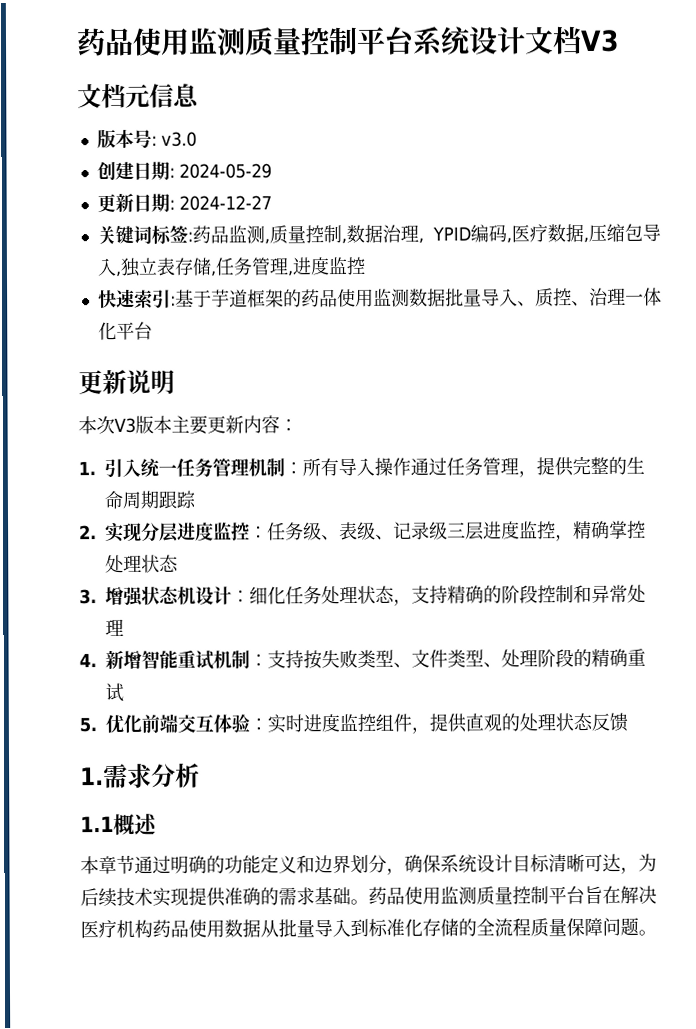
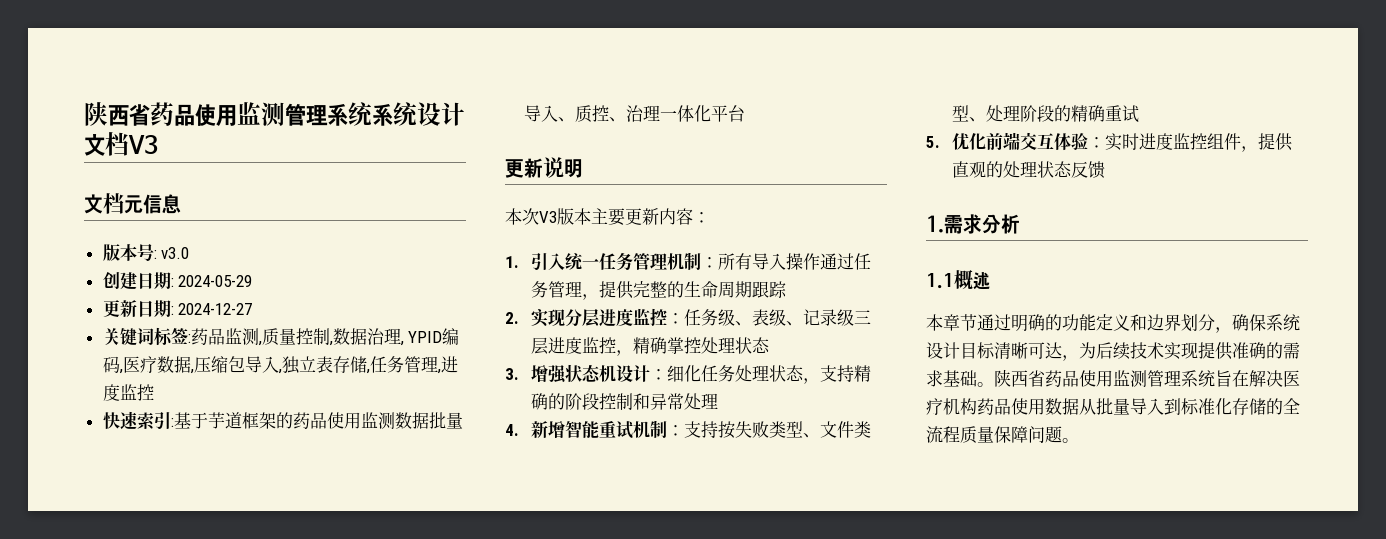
- 药品使用监测质量控制平台系统设计文档V3
+ 陕西省药品使用监测管理系统系统设计文档V3
- 药品使用监测质量控制平台旨在解决医疗机构药品使用数据从批量导入到标准化存储的全流程质量保障问题。
+ 陕西省药品使用监测管理系统旨在解决医疗机构药品使用数据从批量导入到标准化存储的全流程质量保障问题。

